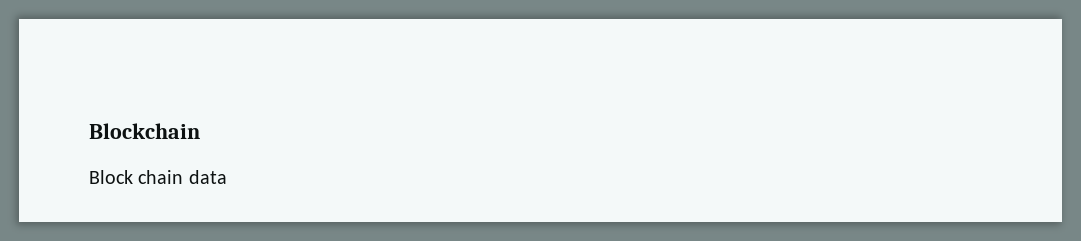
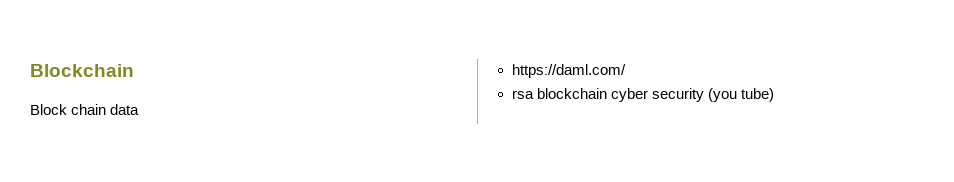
+ https://daml.com/
+ rsa blockchain cyber security (you tube)

